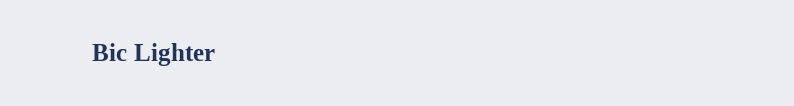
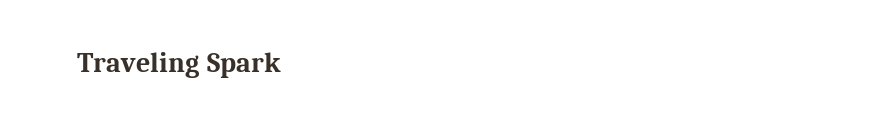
- Bic Lighter
+ Traveling Spark

